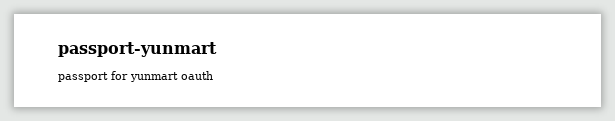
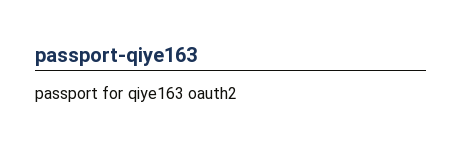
- passport-yunmart
+ passport-qiye163
- passport for yunmart oauth
+ passport for qiye163 oauth2

